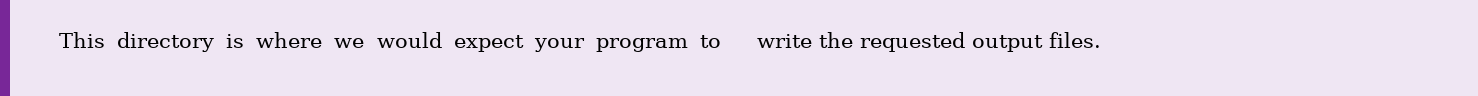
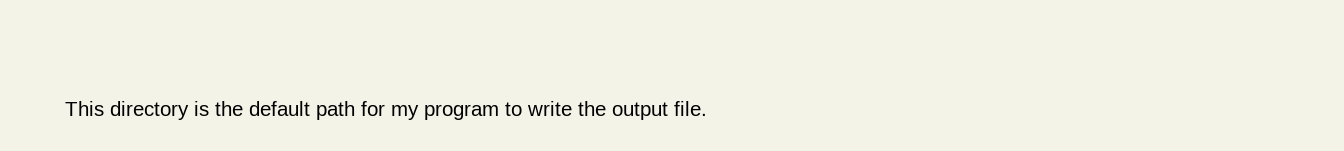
- This directory is where we would expect your program to write the requested output files.
+ This directory is the default path for my program to write the output file.

